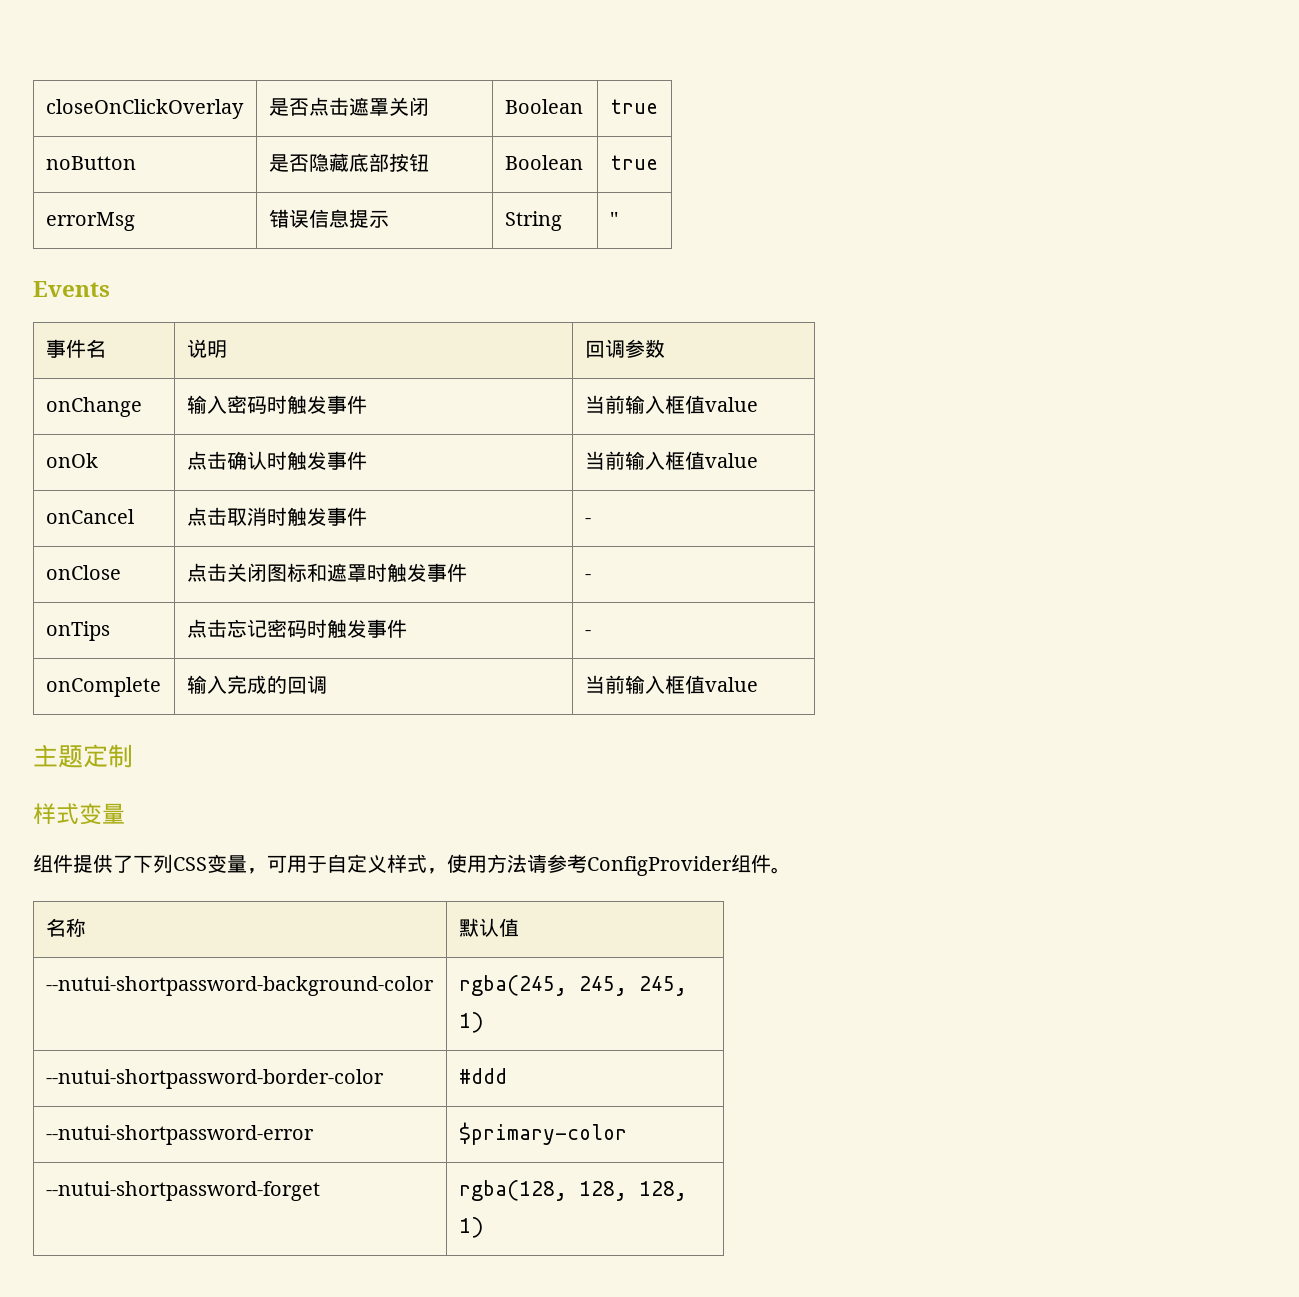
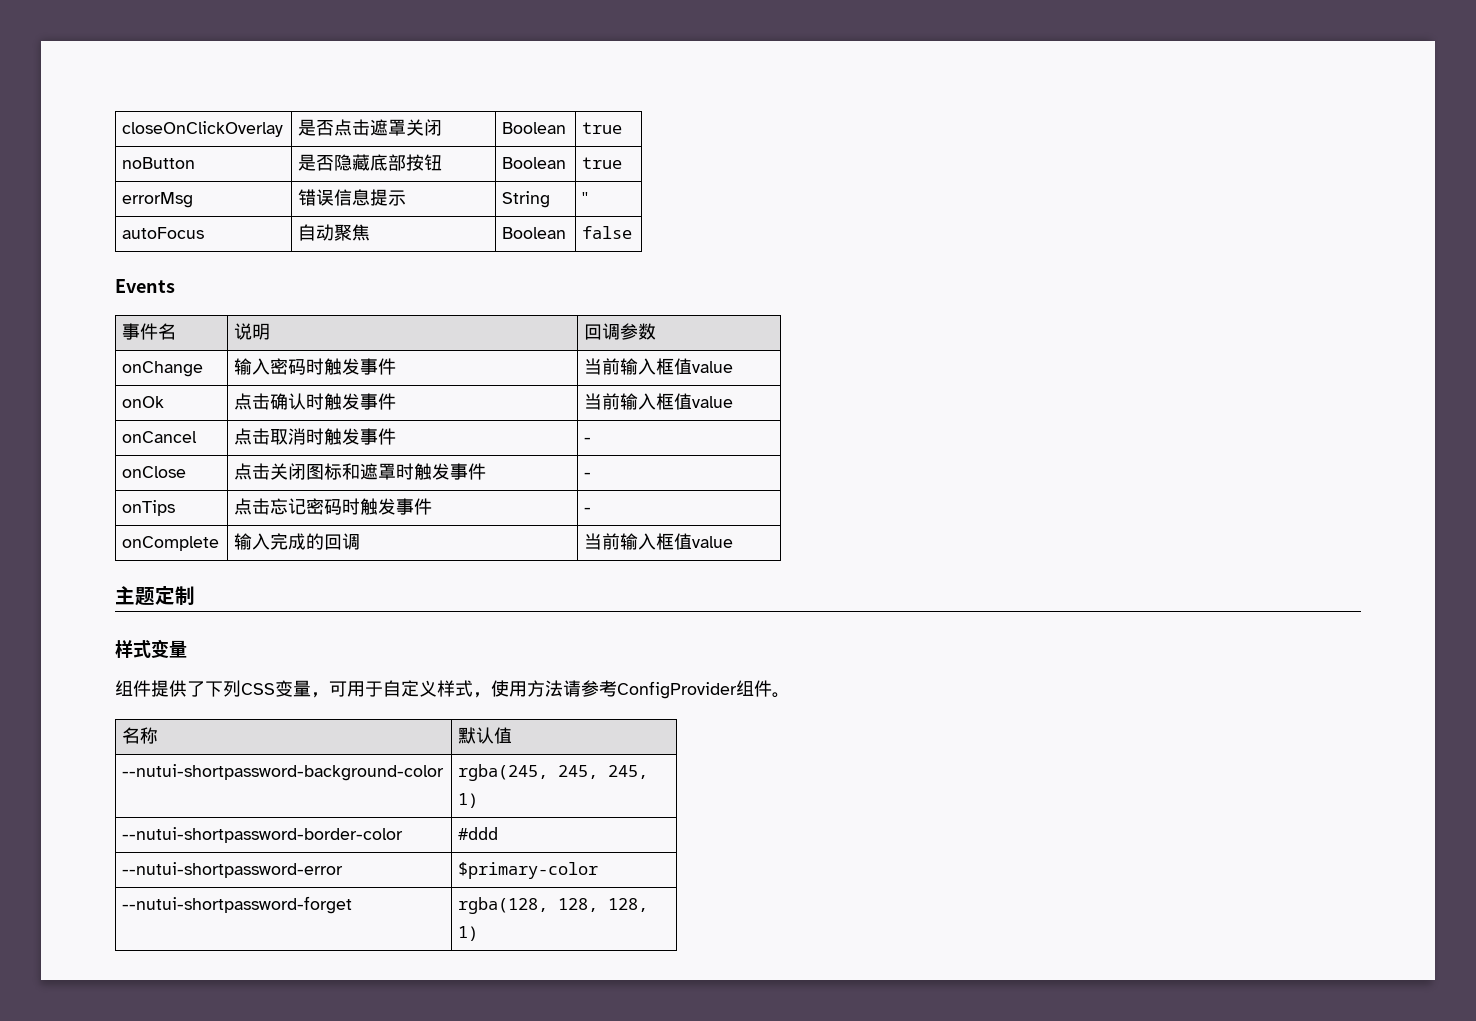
+ autoFocus | 自动聚焦 | Boolean | false

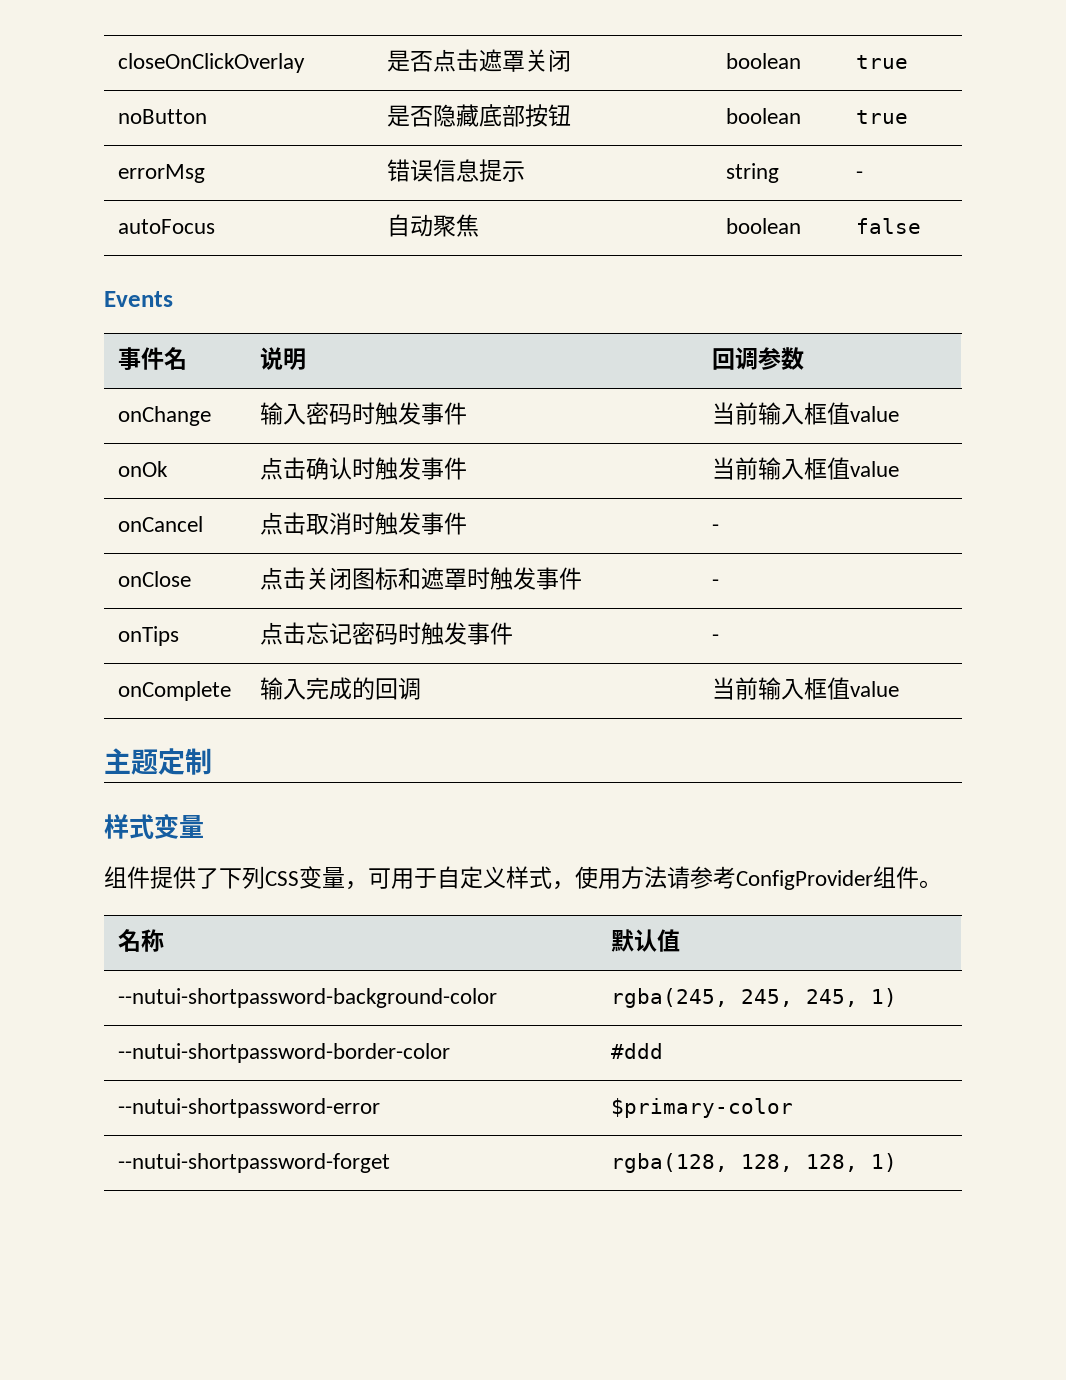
- closeOnClickOverlay | 是否点击遮罩关闭 | Boolean | true
+ closeOnClickOverlay | 是否点击遮罩关闭 | boolean | true
- noButton | 是否隐藏底部按钮 | Boolean | true
+ noButton | 是否隐藏底部按钮 | boolean | true
- errorMsg | 错误信息提示 | String | ''
+ errorMsg | 错误信息提示 | string | -
- autoFocus | 自动聚焦 | Boolean | false
+ autoFocus | 自动聚焦 | boolean | false

